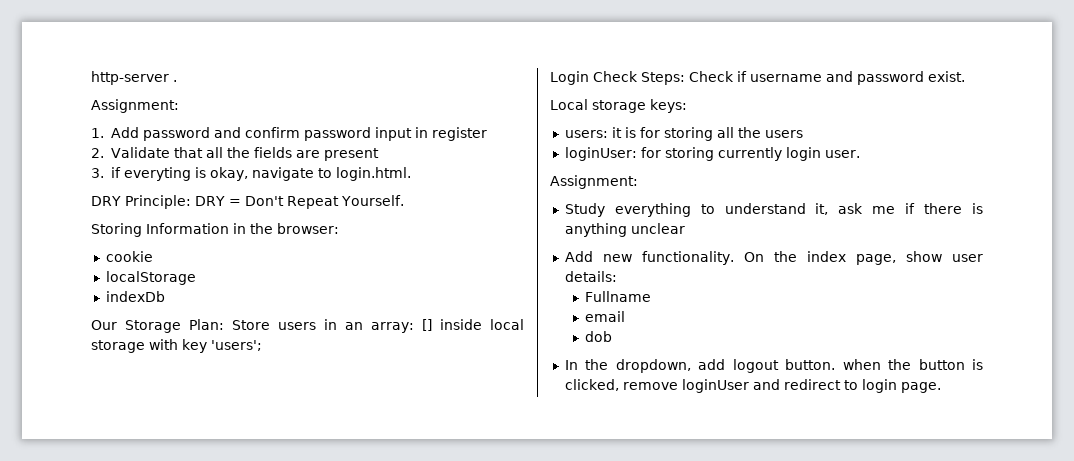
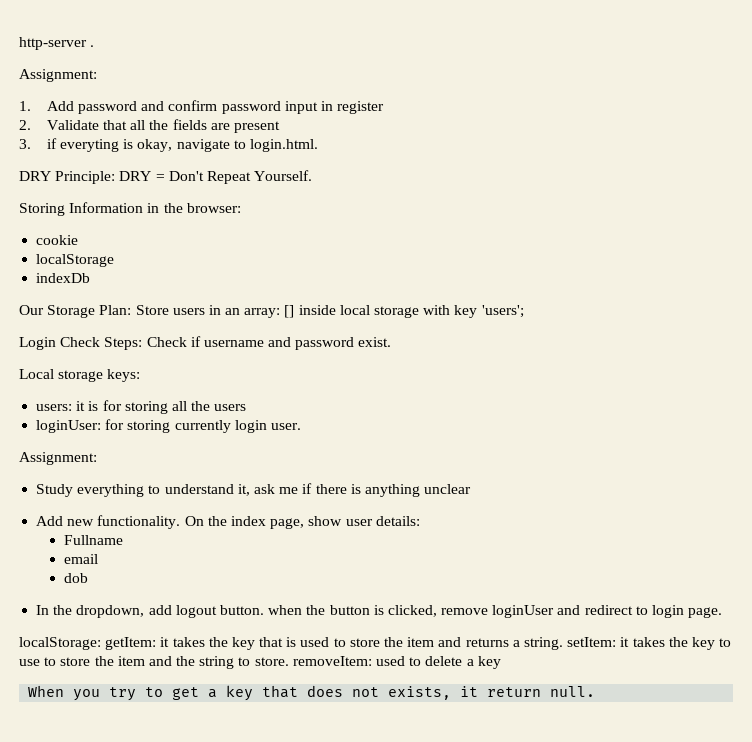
+ localStorage: getItem: it takes the key that is used to store the item and returns a string. setItem: it takes the key to use to store the item and the string to store. removeItem: used to delete a key
+ When you try to get a key that does not exists, it return null.

